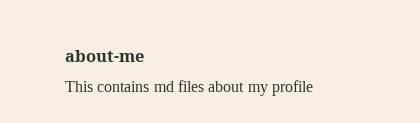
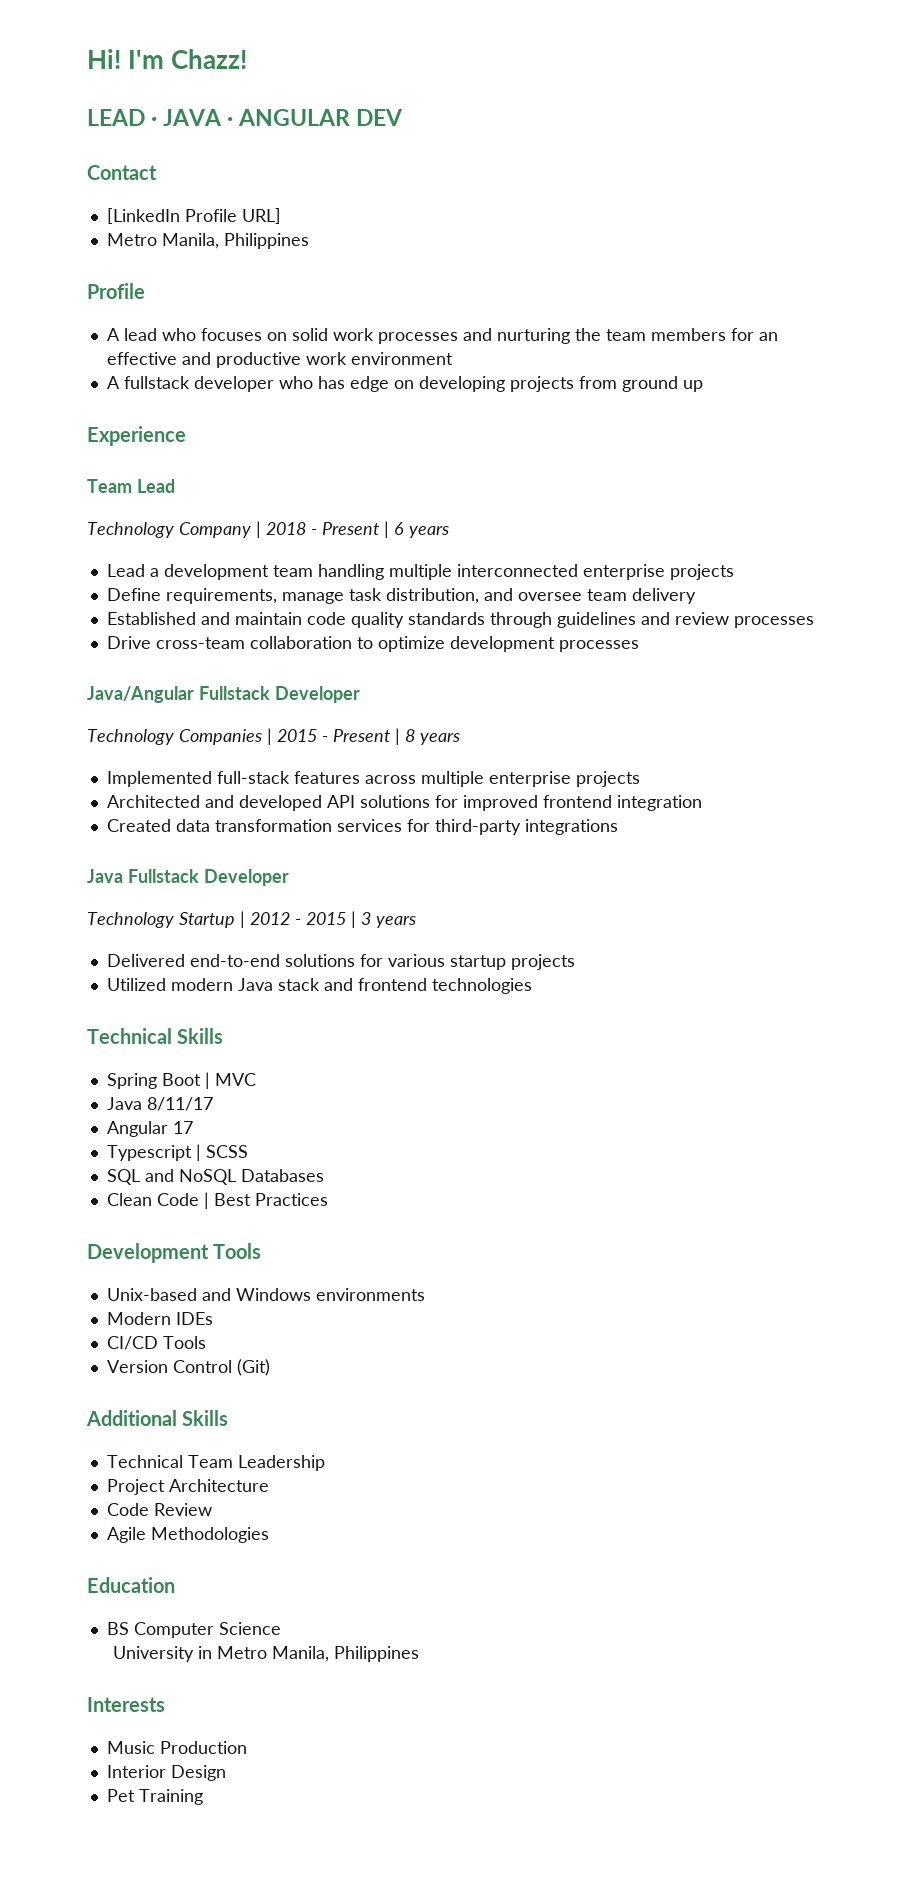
- about-me
- This contains md files about my profile
+ Hi! I'm Chazz!
+ LEAD · JAVA · ANGULAR DEV
+ Contact
+ [LinkedIn Profile URL]
+ Metro Manila, Philippines
+ Profile
+ A lead who focuses on solid work processes and nurturing the team members for an effective and productive work environment
+ A fullstack developer who has edge on developing projects from ground up
+ Experience
+ Team Lead
+ Technology Company | 2018 - Present | 6 years
+ Lead a development team handling multiple interconnected enterprise projects
+ Define requirements, manage task distribution, and oversee team delivery
+ Established and maintain code quality standards through guidelines and review processes
+ Drive cross-team collaboration to optimize development processes
+ Java/Angular Fullstack Developer
+ Technology Companies | 2015 - Present | 8 years
+ Implemented full-stack features across multiple enterprise projects
+ Architected and developed API solutions for improved frontend integration
+ Created data transformation services for third-party integrations
+ Java Fullstack Developer
+ Technology Startup | 2012 - 2015 | 3 years
+ Delivered end-to-end solutions for various startup projects
+ Utilized modern Java stack and frontend technologies
+ Technical Skills
+ Spring Boot | MVC
+ Java 8/11/17
+ Angular 17
+ Typescript | SCSS
+ SQL and NoSQL Databases
+ Clean Code | Best Practices
+ Development Tools
+ Unix-based and Windows environments
+ Modern IDEs
+ CI/CD Tools
+ Version Control (Git)
+ Additional Skills
+ Technical Team Leadership
+ Project Architecture
+ Code Review
+ Agile Methodologies
+ Education
+ BS Computer Science
+ University in Metro Manila, Philippines
+ Interests
+ Music Production
+ Interior Design
+ Pet Training

